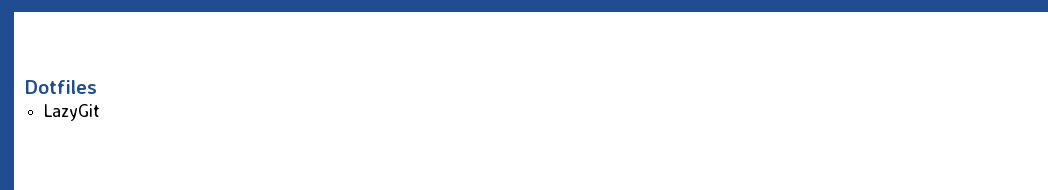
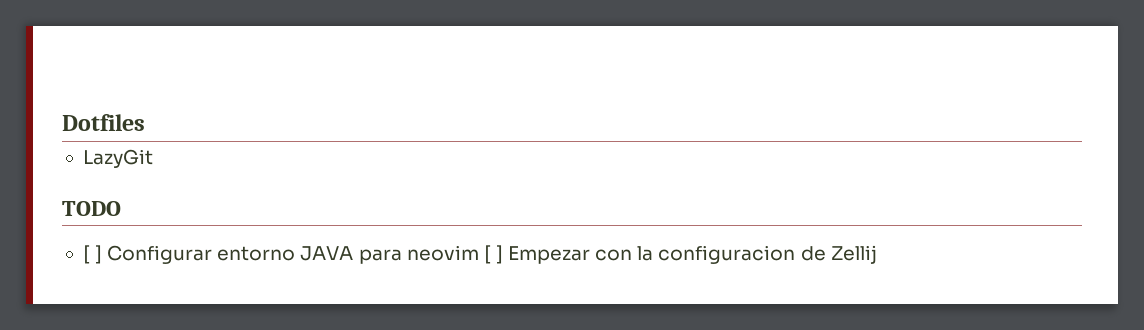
+ TODO
+ [ ] Configurar entorno JAVA para neovim [ ] Empezar con la configuracion de Zellij

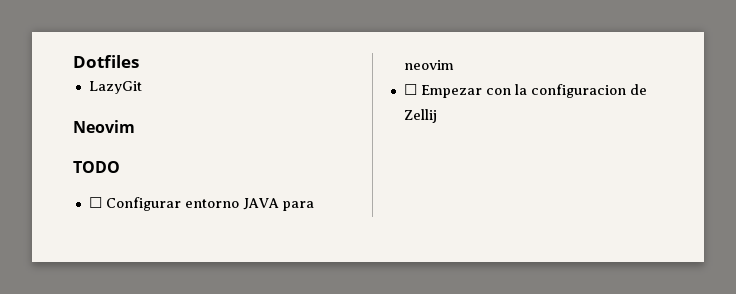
+ Neovim
- [ ] Configurar entorno JAVA para neovim [ ] Empezar con la configuracion de Zellij
+ ☐ Configurar entorno JAVA para neovim
+ ☐ Empezar con la configuracion de Zellij

